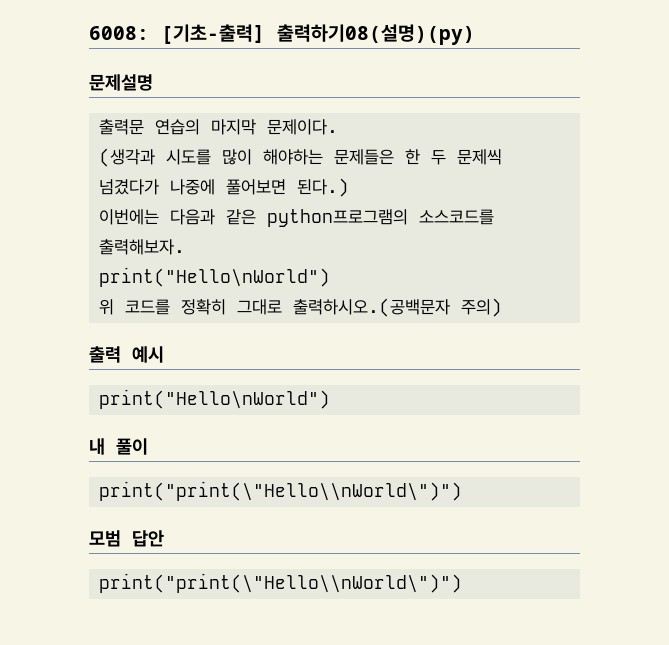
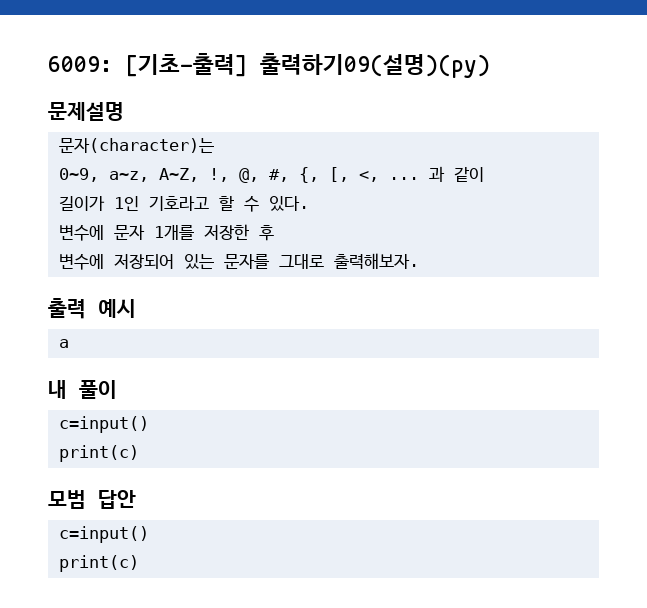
- 6008: [기초-출력] 출력하기08(설명)(py)
+ 6009: [기초-출력] 출력하기09(설명)(py)
  문제설명
- 출력문 연습의 마지막 문제이다.
- (생각과 시도를 많이 해야하는 문제들은 한 두 문제씩 넘겼다가 나중에 풀어보면 된다.)
- 이번에는 다음과 같은 python프로그램의 소스코드를 출력해보자.
- print("Hello\nWorld")
- 위 코드를 정확히 그대로 출력하시오.(공백문자 주의)
+ 문자(character)는
+ 0~9, a~z, A~Z, !, @, #, {, [, <, ... 과 같이
+ 길이가 1인 기호라고 할 수 있다.
+ 변수에 문자 1개를 저장한 후
+ 변수에 저장되어 있는 문자를 그대로 출력해보자.
  출력 예시
- print("Hello\nWorld")
+ a
  내 풀이
- print("print(\"Hello\\nWorld\")")
+ c=input()
+ print(c)
  모범 답안
- print("print(\"Hello\\nWorld\")")
+ c=input()
+ print(c)

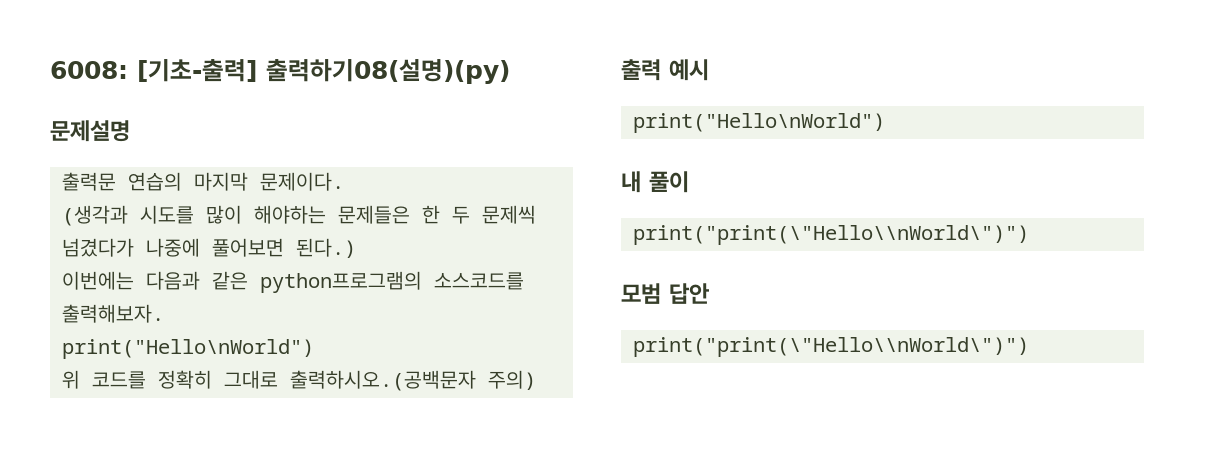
- 6009: [기초-출력] 출력하기09(설명)(py)
+ 6008: [기초-출력] 출력하기08(설명)(py)
  문제설명
- 문자(character)는
- 0~9, a~z, A~Z, !, @, #, {, [, <, ... 과 같이
- 길이가 1인 기호라고 할 수 있다.
- 변수에 문자 1개를 저장한 후
- 변수에 저장되어 있는 문자를 그대로 출력해보자.
+ 출력문 연습의 마지막 문제이다.
+ (생각과 시도를 많이 해야하는 문제들은 한 두 문제씩 넘겼다가 나중에 풀어보면 된다.)
+ 이번에는 다음과 같은 python프로그램의 소스코드를 출력해보자.
+ print("Hello\nWorld")
+ 위 코드를 정확히 그대로 출력하시오.(공백문자 주의)
  출력 예시
- a
+ print("Hello\nWorld")
  내 풀이
- c=input()
- print(c)
+ print("print(\"Hello\\nWorld\")")
  모범 답안
- c=input()
- print(c)
+ print("print(\"Hello\\nWorld\")")

